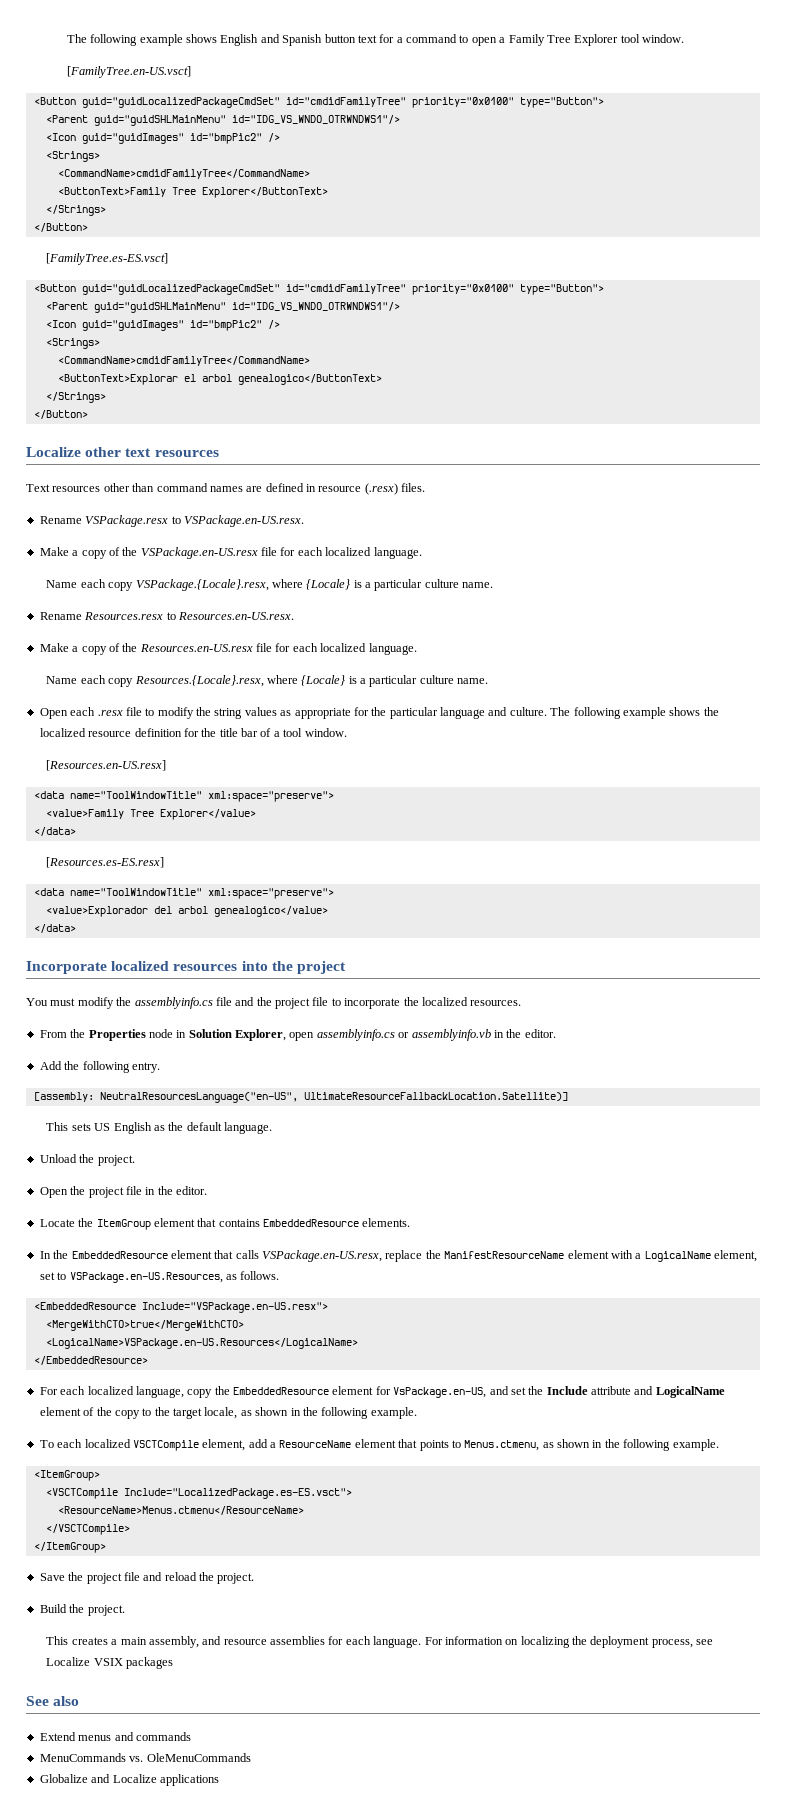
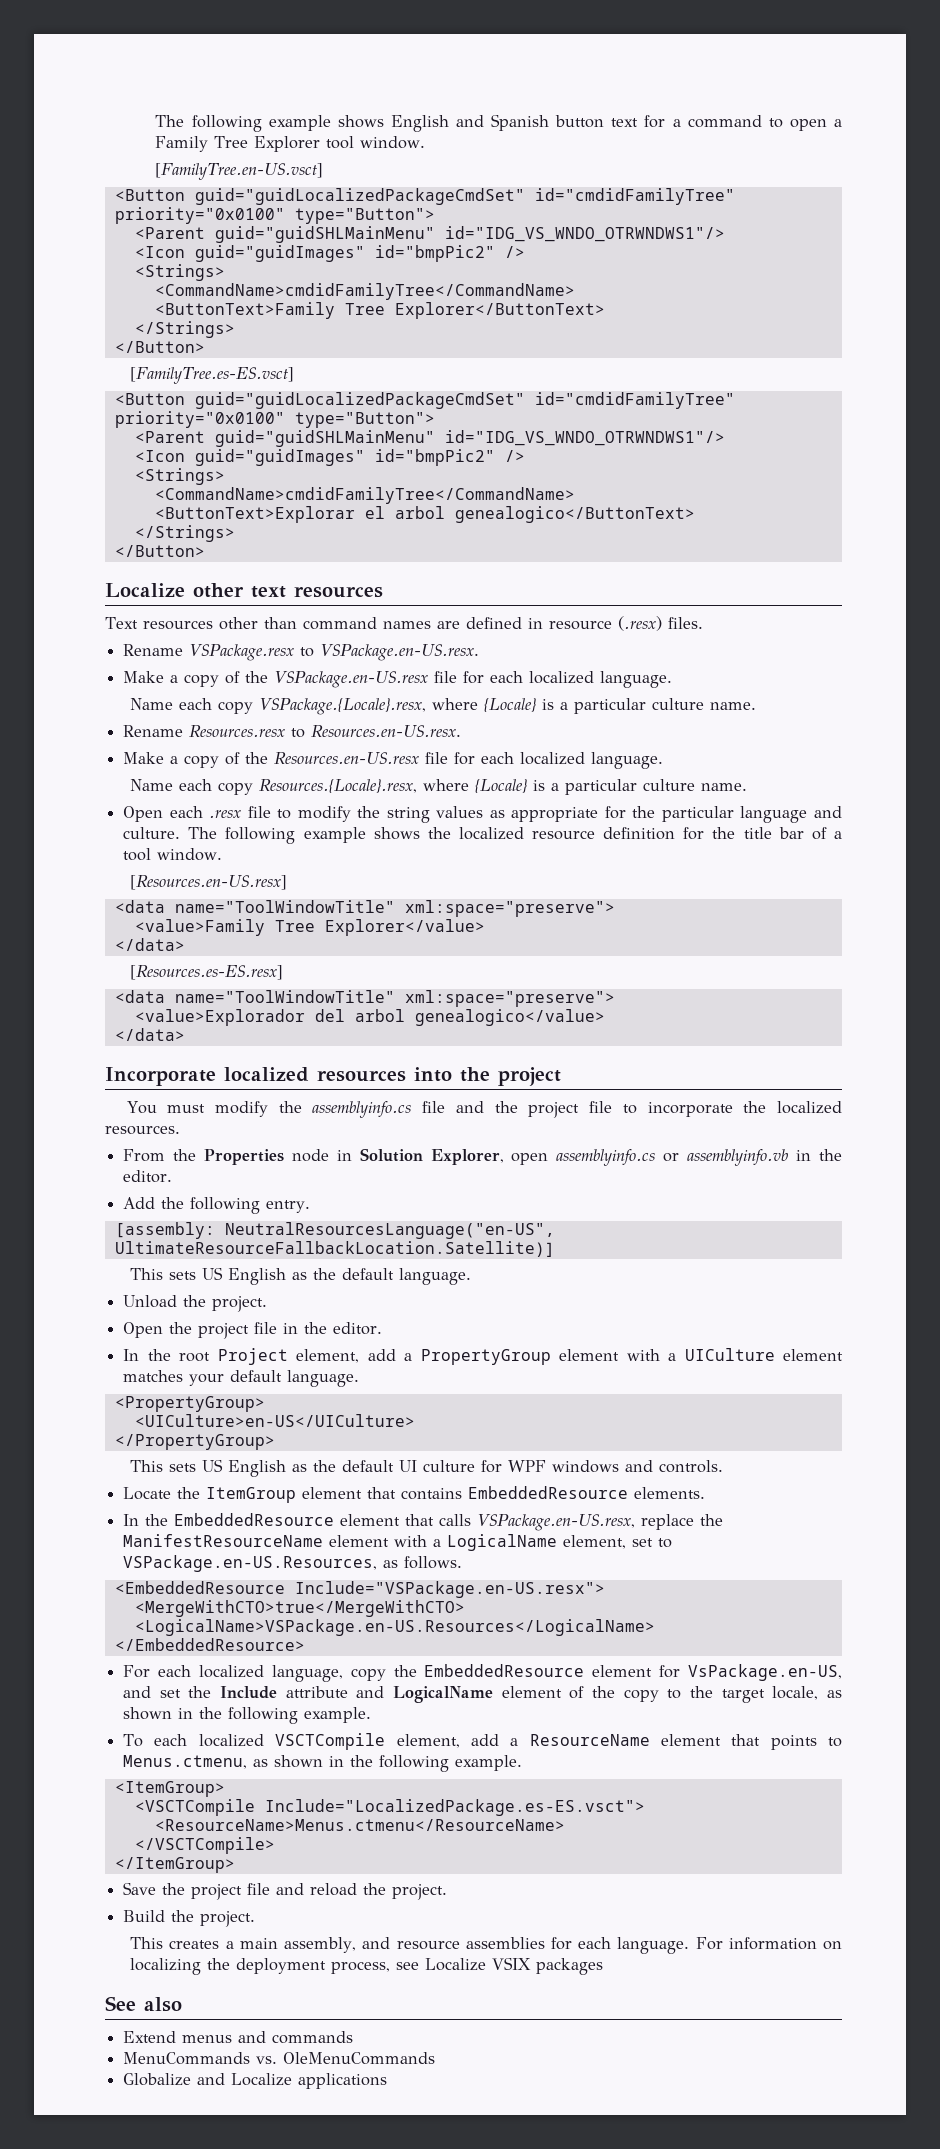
+ In the root Project element, add a PropertyGroup element with a UICulture element matches your default language.
+ <PropertyGroup>
+ <UICulture>en-US</UICulture>
+ </PropertyGroup>
+ This sets US English as the default UI culture for WPF windows and controls.

